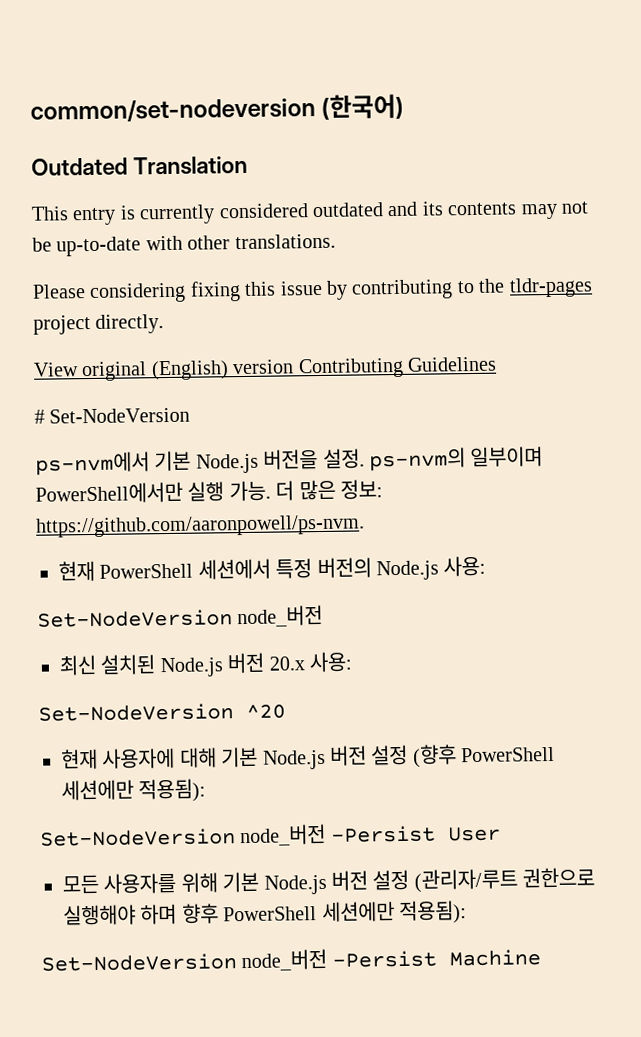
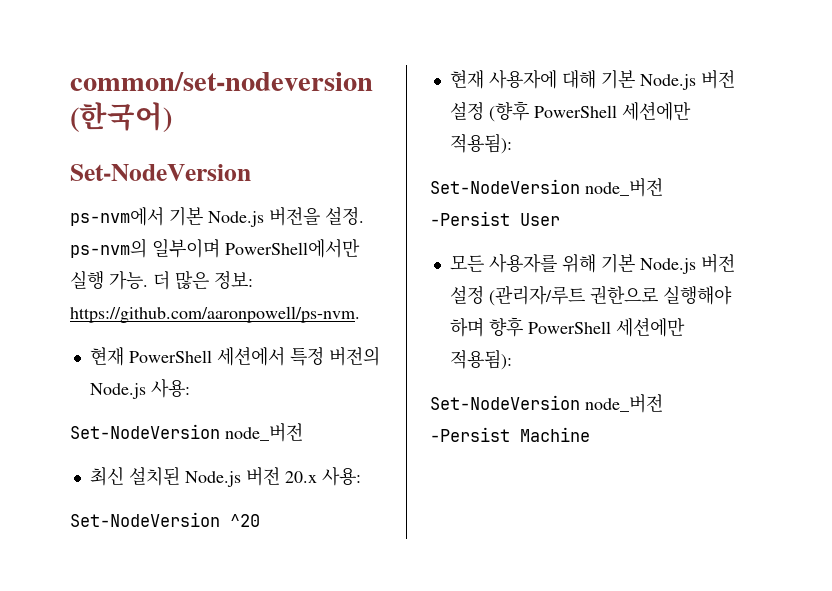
  common/set-nodeversion (한국어)
- Outdated Translation
- This entry is currently considered outdated and its contents may not be up-to-date with other translations.
- Please considering fixing this issue by contributing to the tldr-pages project directly.
- View original (English) version Contributing Guidelines
- # Set-NodeVersion
+ Set-NodeVersion

